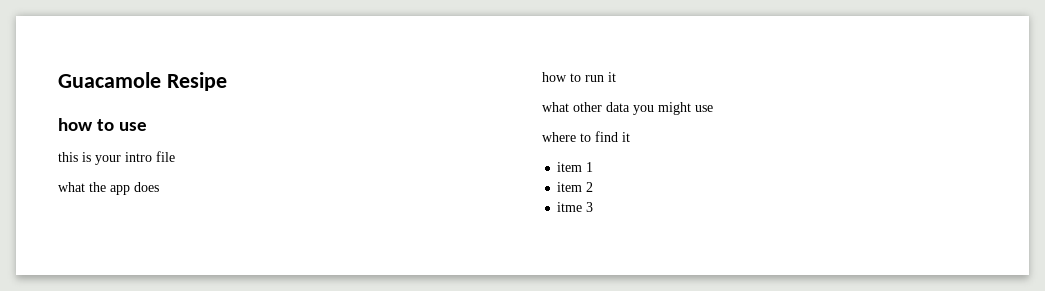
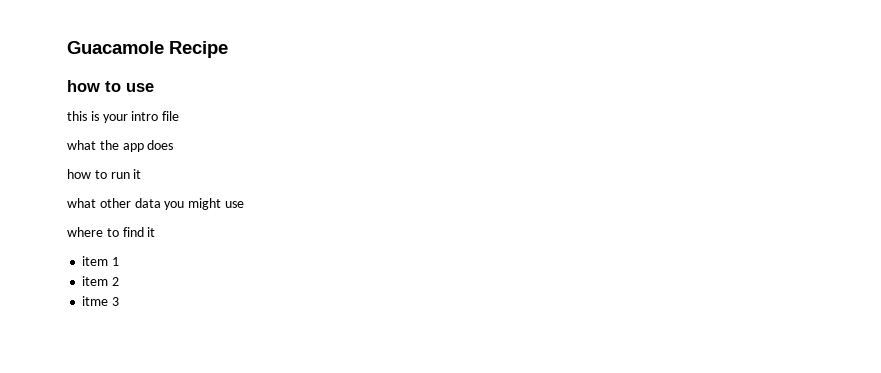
- Guacamole Resipe
+ Guacamole Recipe

